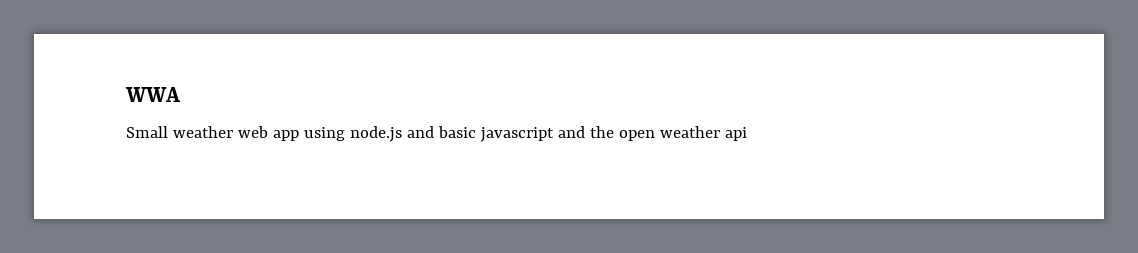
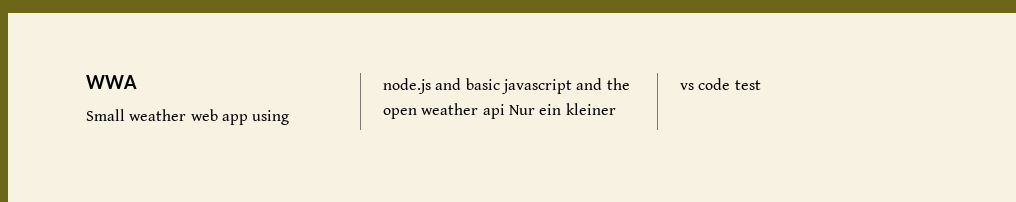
- Small weather web app using node.js and basic javascript and the open weather api
+ Small weather web app using node.js and basic javascript and the open weather api Nur ein kleiner vs code test

